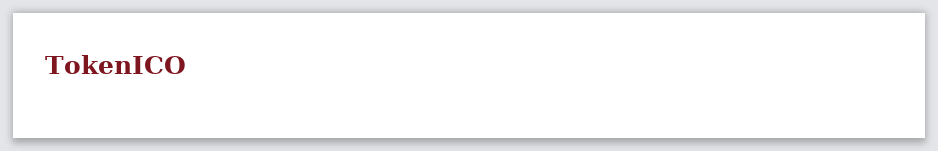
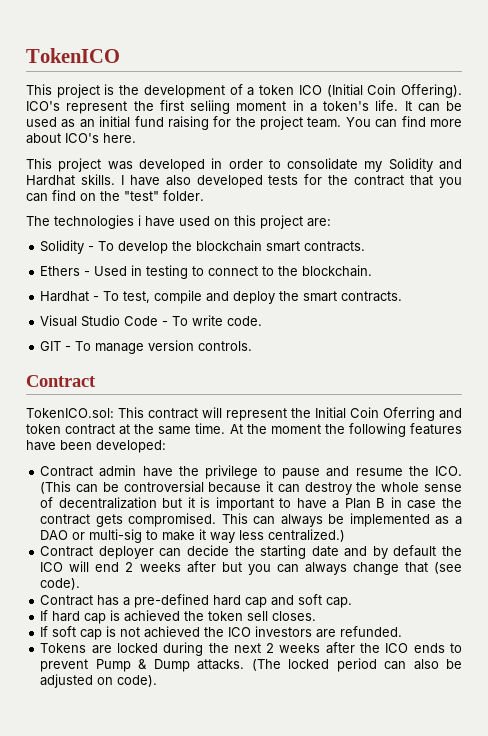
+ This project is the development of a token ICO (Initial Coin Offering). ICO's represent the first seliing moment in a token's life. It can be used as an initial fund raising for the project team. You can find more about ICO's here.
+ This project was developed in order to consolidate my Solidity and Hardhat skills. I have also developed tests for the contract that you can find on the "test" folder.
+ The technologies i have used on this project are:
+ Solidity - To develop the blockchain smart contracts.
+ Ethers - Used in testing to connect to the blockchain.
+ Hardhat - To test, compile and deploy the smart contracts.
+ Visual Studio Code - To write code.
+ GIT - To manage version controls.
+ Contract
+ TokenICO.sol: This contract will represent the Initial Coin Oferring and token contract at the same time. At the moment the following features have been developed:
+ Contract admin have the privilege to pause and resume the ICO. (This can be controversial because it can destroy the whole sense of decentralization but it is important to have a Plan B in case the contract gets compromised. This can always be implemented as a DAO or multi-sig to make it way less centralized.)
+ Contract deployer can decide the starting date and by default the ICO will end 2 weeks after but you can always change that (see code).
+ Contract has a pre-defined hard cap and soft cap.
+ If hard cap is achieved the token sell closes.
+ If soft cap is not achieved the ICO investors are refunded.
+ Tokens are locked during the next 2 weeks after the ICO ends to prevent Pump & Dump attacks. (The locked period can also be adjusted on code).

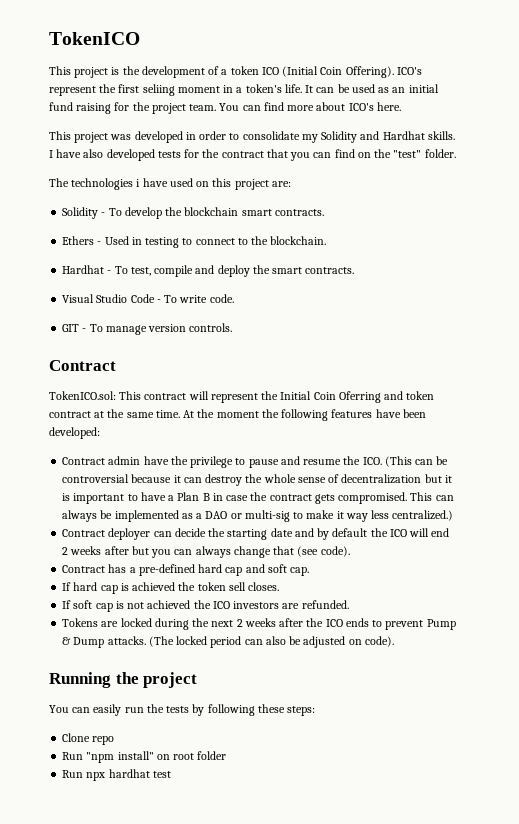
+ Running the project
+ You can easily run the tests by following these steps:
+ Clone repo
+ Run "npm install" on root folder
+ Run npx hardhat test

